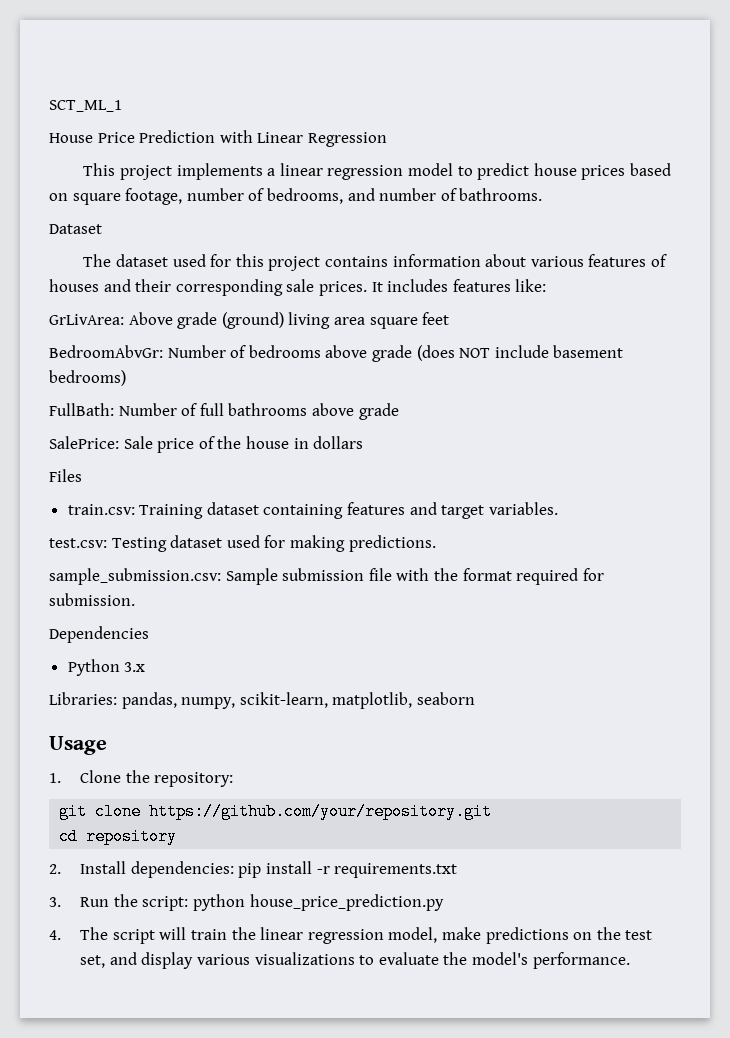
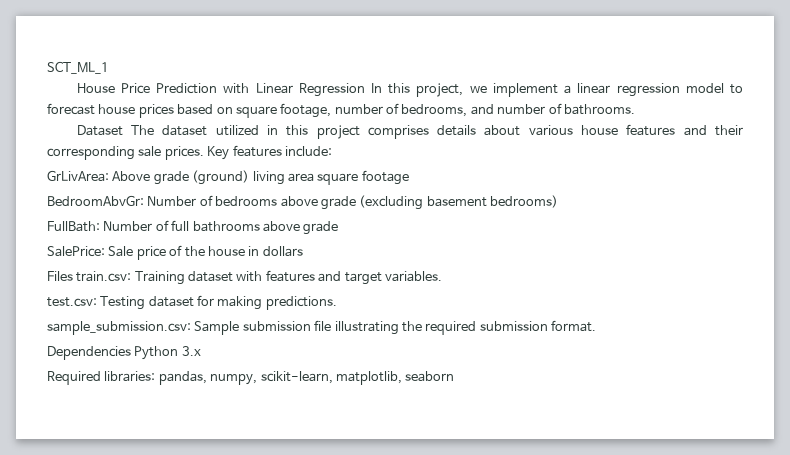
- House Price Prediction with Linear Regression
- This project implements a linear regression model to predict house prices based on square footage, number of bedrooms, and number of bathrooms.
+ House Price Prediction with Linear Regression In this project, we implement a linear regression model to forecast house prices based on square footage, number of bedrooms, and number of bathrooms.
- Dataset
- The dataset used for this project contains information about various features of houses and their corresponding sale prices.
+ Dataset The dataset utilized in this project comprises details about various house features and their corresponding sale prices.
- It includes features like:
+ Key features include:
- GrLivArea: Above grade (ground) living area square feet
+ GrLivArea: Above grade (ground) living area square footage
- BedroomAbvGr: Number of bedrooms above grade (does NOT include basement bedrooms)
+ BedroomAbvGr: Number of bedrooms above grade (excluding basement bedrooms)
- Files
- train.csv: Training dataset containing features and target variables.
+ Files train.csv: Training dataset with features and target variables.
- test.csv: Testing dataset used for making predictions.
+ test.csv: Testing dataset for making predictions.
- sample_submission.csv: Sample submission file with the format required for submission.
+ sample_submission.csv: Sample submission file illustrating the required submission format.
- Dependencies
- Python 3.x
+ Dependencies Python 3.x
- Libraries: pandas, numpy, scikit-learn, matplotlib, seaborn
+ Required libraries: pandas, numpy, scikit-learn, matplotlib, seaborn
- Usage
- 1. Clone the repository:
- git clone https://github.com/your/repository.git
- cd repository
- 2. Install dependencies: pip install -r requirements.txt
- 3. Run the script: python house_price_prediction.py
- 4. The script will train the linear regression model, make predictions on the test set, and display various visualizations to evaluate the model's performance.

